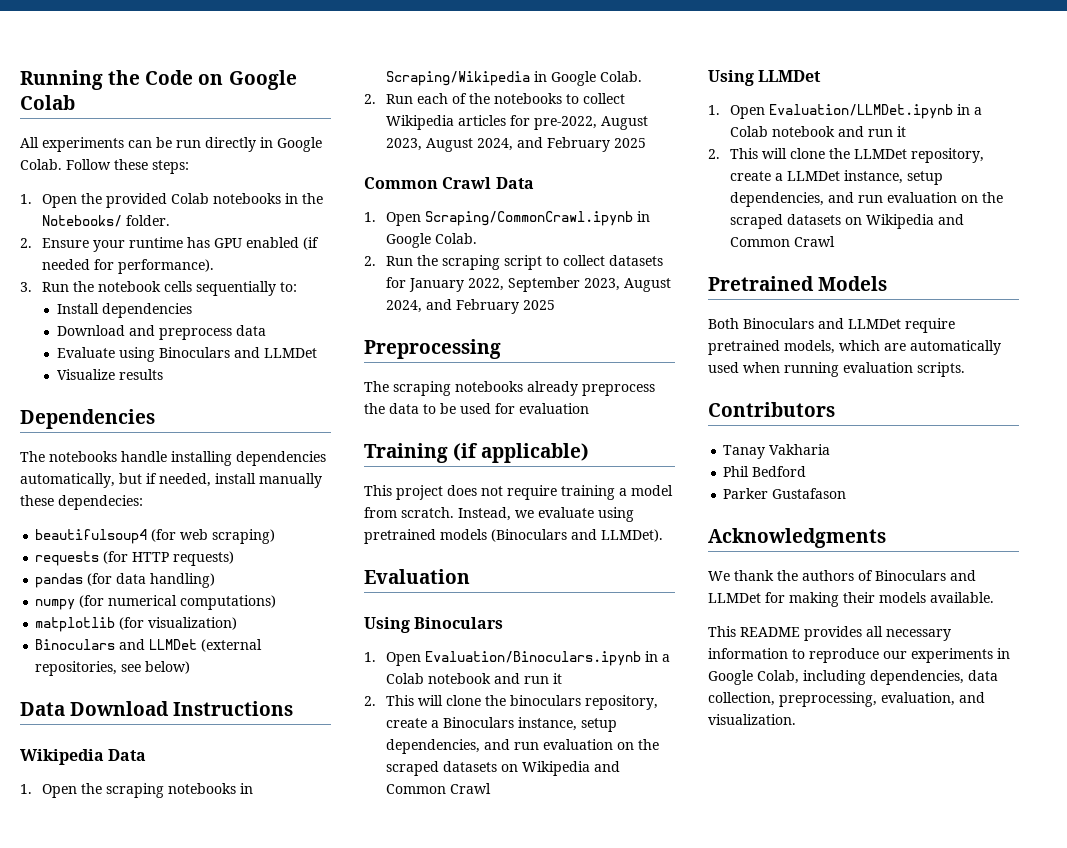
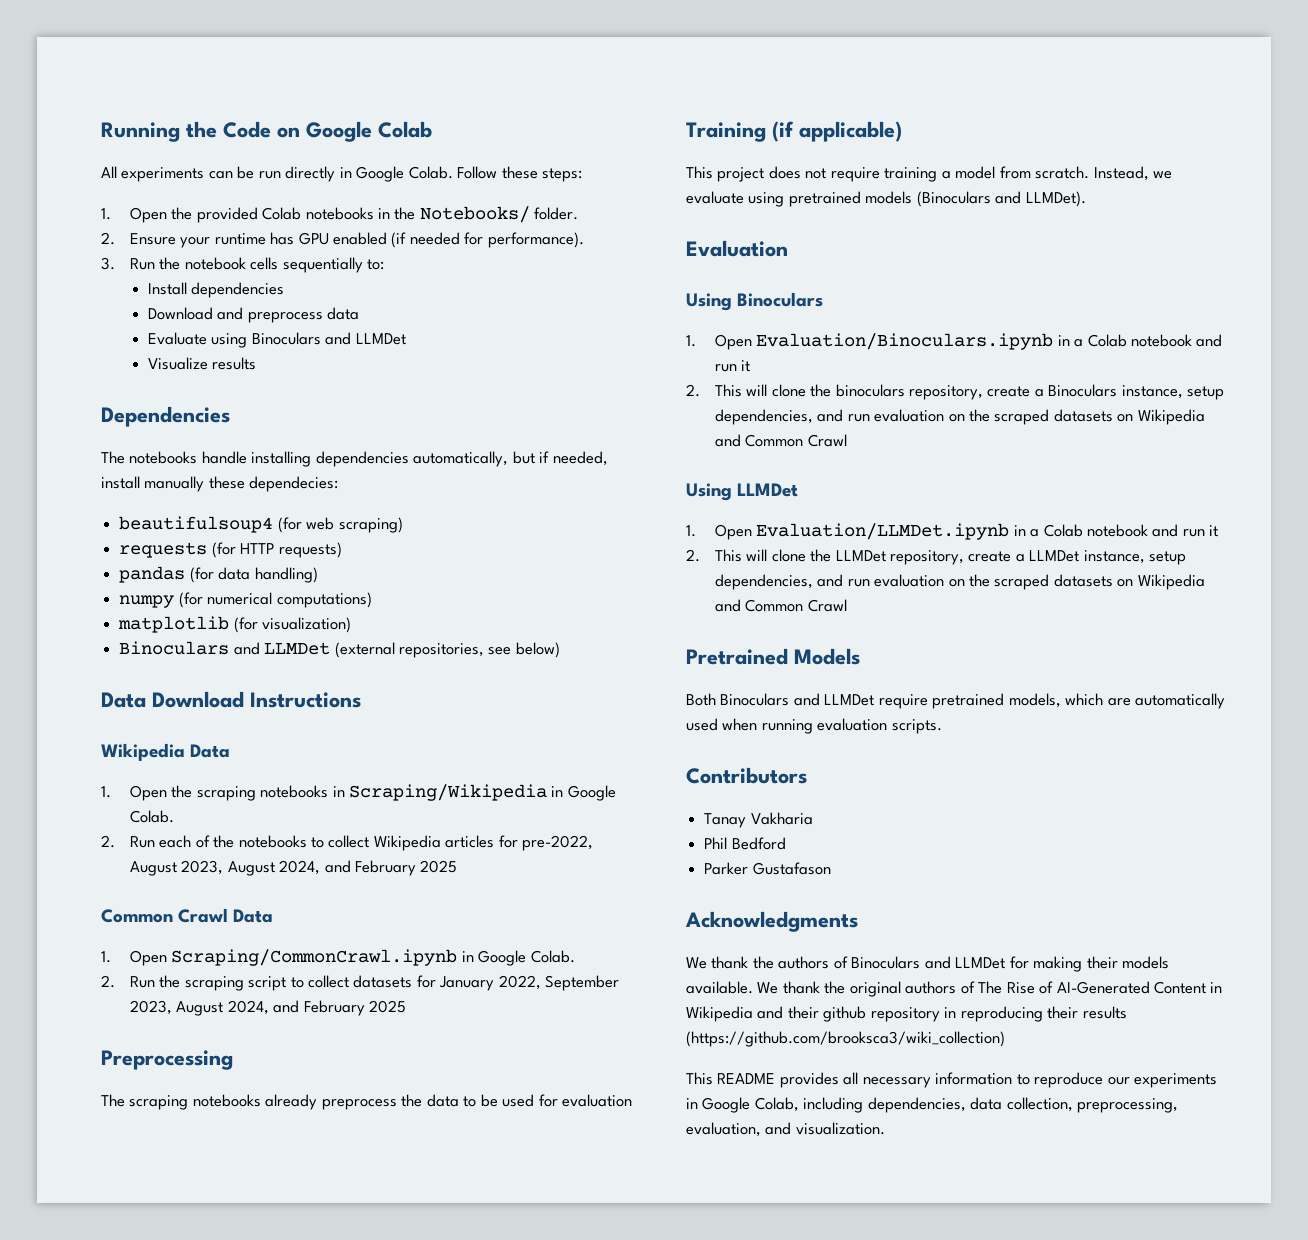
+ We thank the original authors of The Rise of AI-Generated Content in Wikipedia and their github repository in reproducing their results (https://github.com/brooksca3/wiki_collection)

